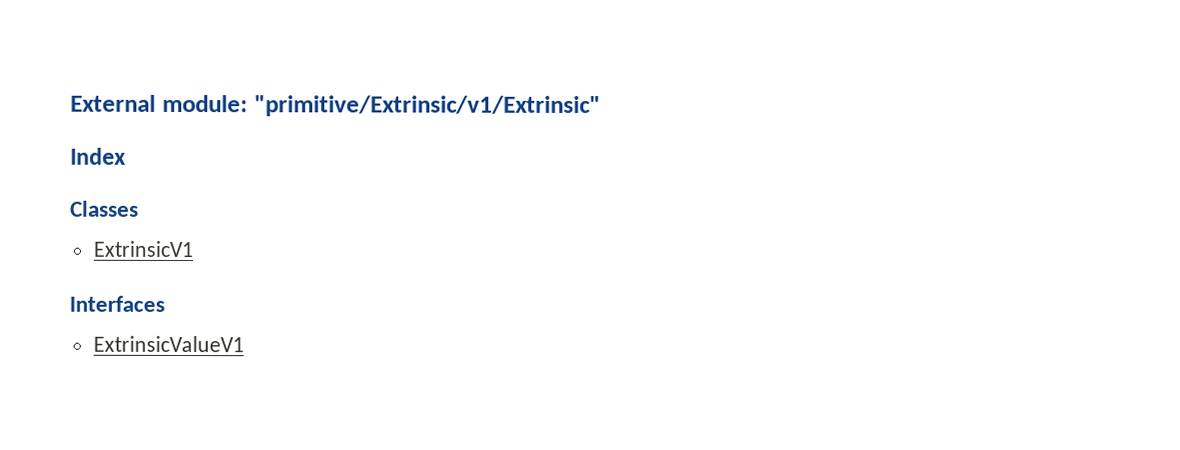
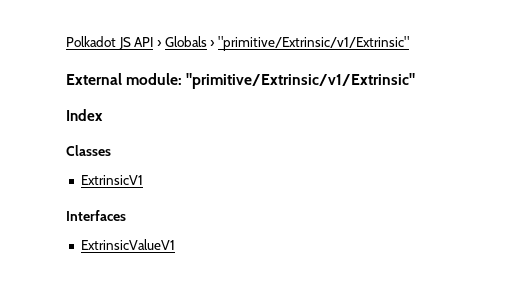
+ Polkadot JS API › Globals › "primitive/Extrinsic/v1/Extrinsic"

